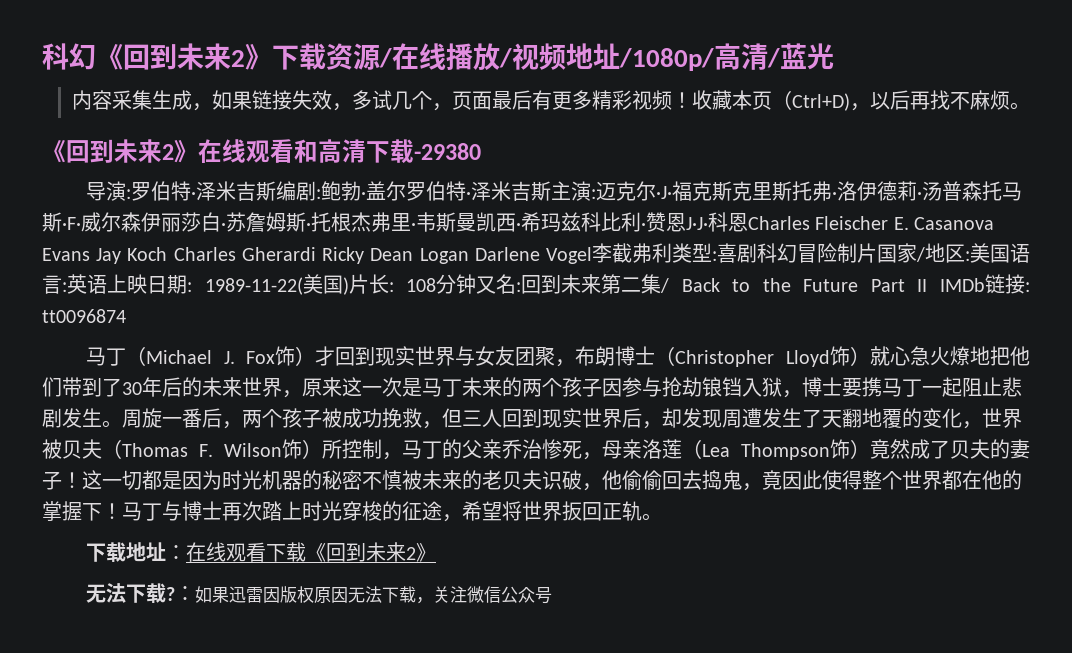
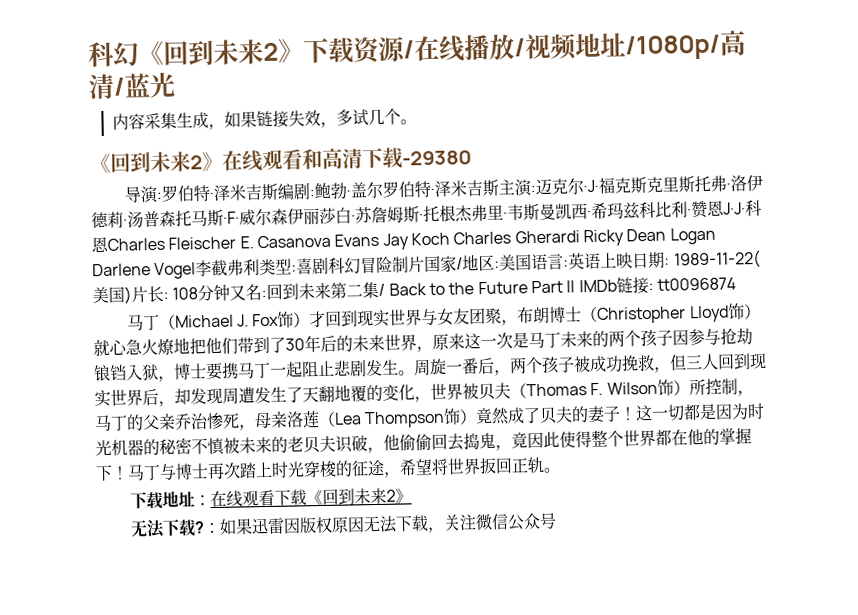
- 内容采集生成，如果链接失效，多试几个，页面最后有更多精彩视频！收藏本页（Ctrl+D)，以后再找不麻烦。
+ 内容采集生成，如果链接失效，多试几个。

